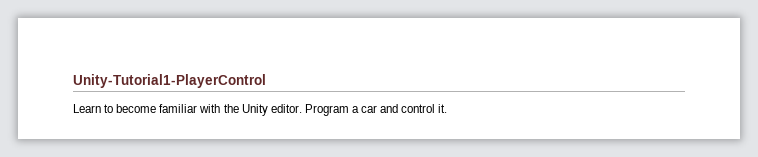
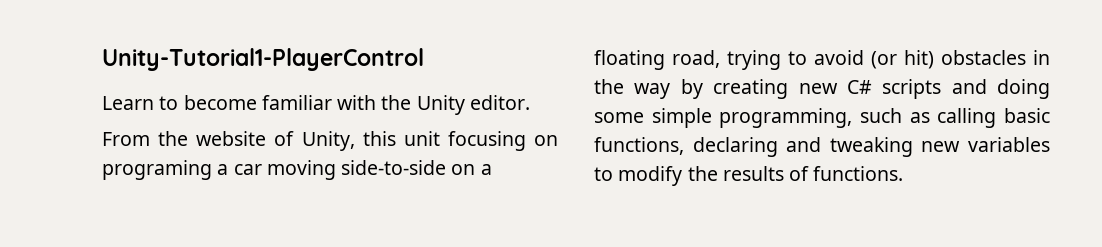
- Learn to become familiar with the Unity editor. Program a car and control it.
+ Learn to become familiar with the Unity editor.
+ From the website of Unity, this unit focusing on programing a car moving side-to-side on a floating road, trying to avoid (or hit) obstacles in the way by creating new C# scripts and doing some simple programming, such as calling basic functions, declaring and tweaking new variables to modify the results of functions.

